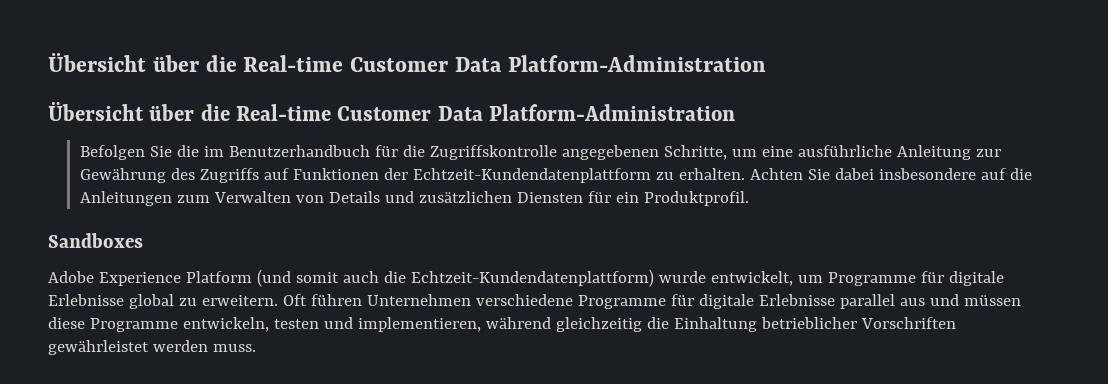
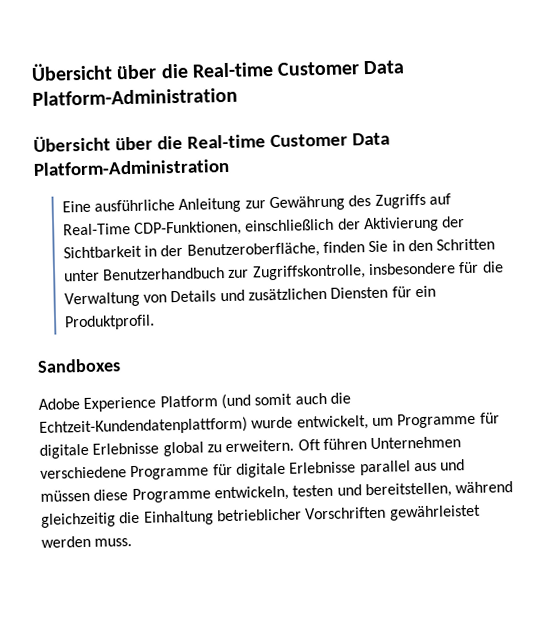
- Befolgen Sie die im Benutzerhandbuch für die Zugriffskontrolle angegebenen Schritte, um eine ausführliche Anleitung zur Gewährung des Zugriffs auf Funktionen der Echtzeit-Kundendatenplattform zu erhalten. Achten Sie dabei insbesondere auf die Anleitungen zum Verwalten von Details und zusätzlichen Diensten für ein Produktprofil.
+ Eine ausführliche Anleitung zur Gewährung des Zugriffs auf Real-Time CDP-Funktionen, einschließlich der Aktivierung der Sichtbarkeit in der Benutzeroberfläche, finden Sie in den Schritten unter Benutzerhandbuch zur Zugriffskontrolle, insbesondere für die Verwaltung von Details und zusätzlichen Diensten für ein Produktprofil.
- Oft führen Unternehmen verschiedene Programme für digitale Erlebnisse parallel aus und müssen diese Programme entwickeln, testen und implementieren, während gleichzeitig die Einhaltung betrieblicher Vorschriften gewährleistet werden muss.
+ Oft führen Unternehmen verschiedene Programme für digitale Erlebnisse parallel aus und müssen diese Programme entwickeln, testen und bereitstellen, während gleichzeitig die Einhaltung betrieblicher Vorschriften gewährleistet werden muss.

